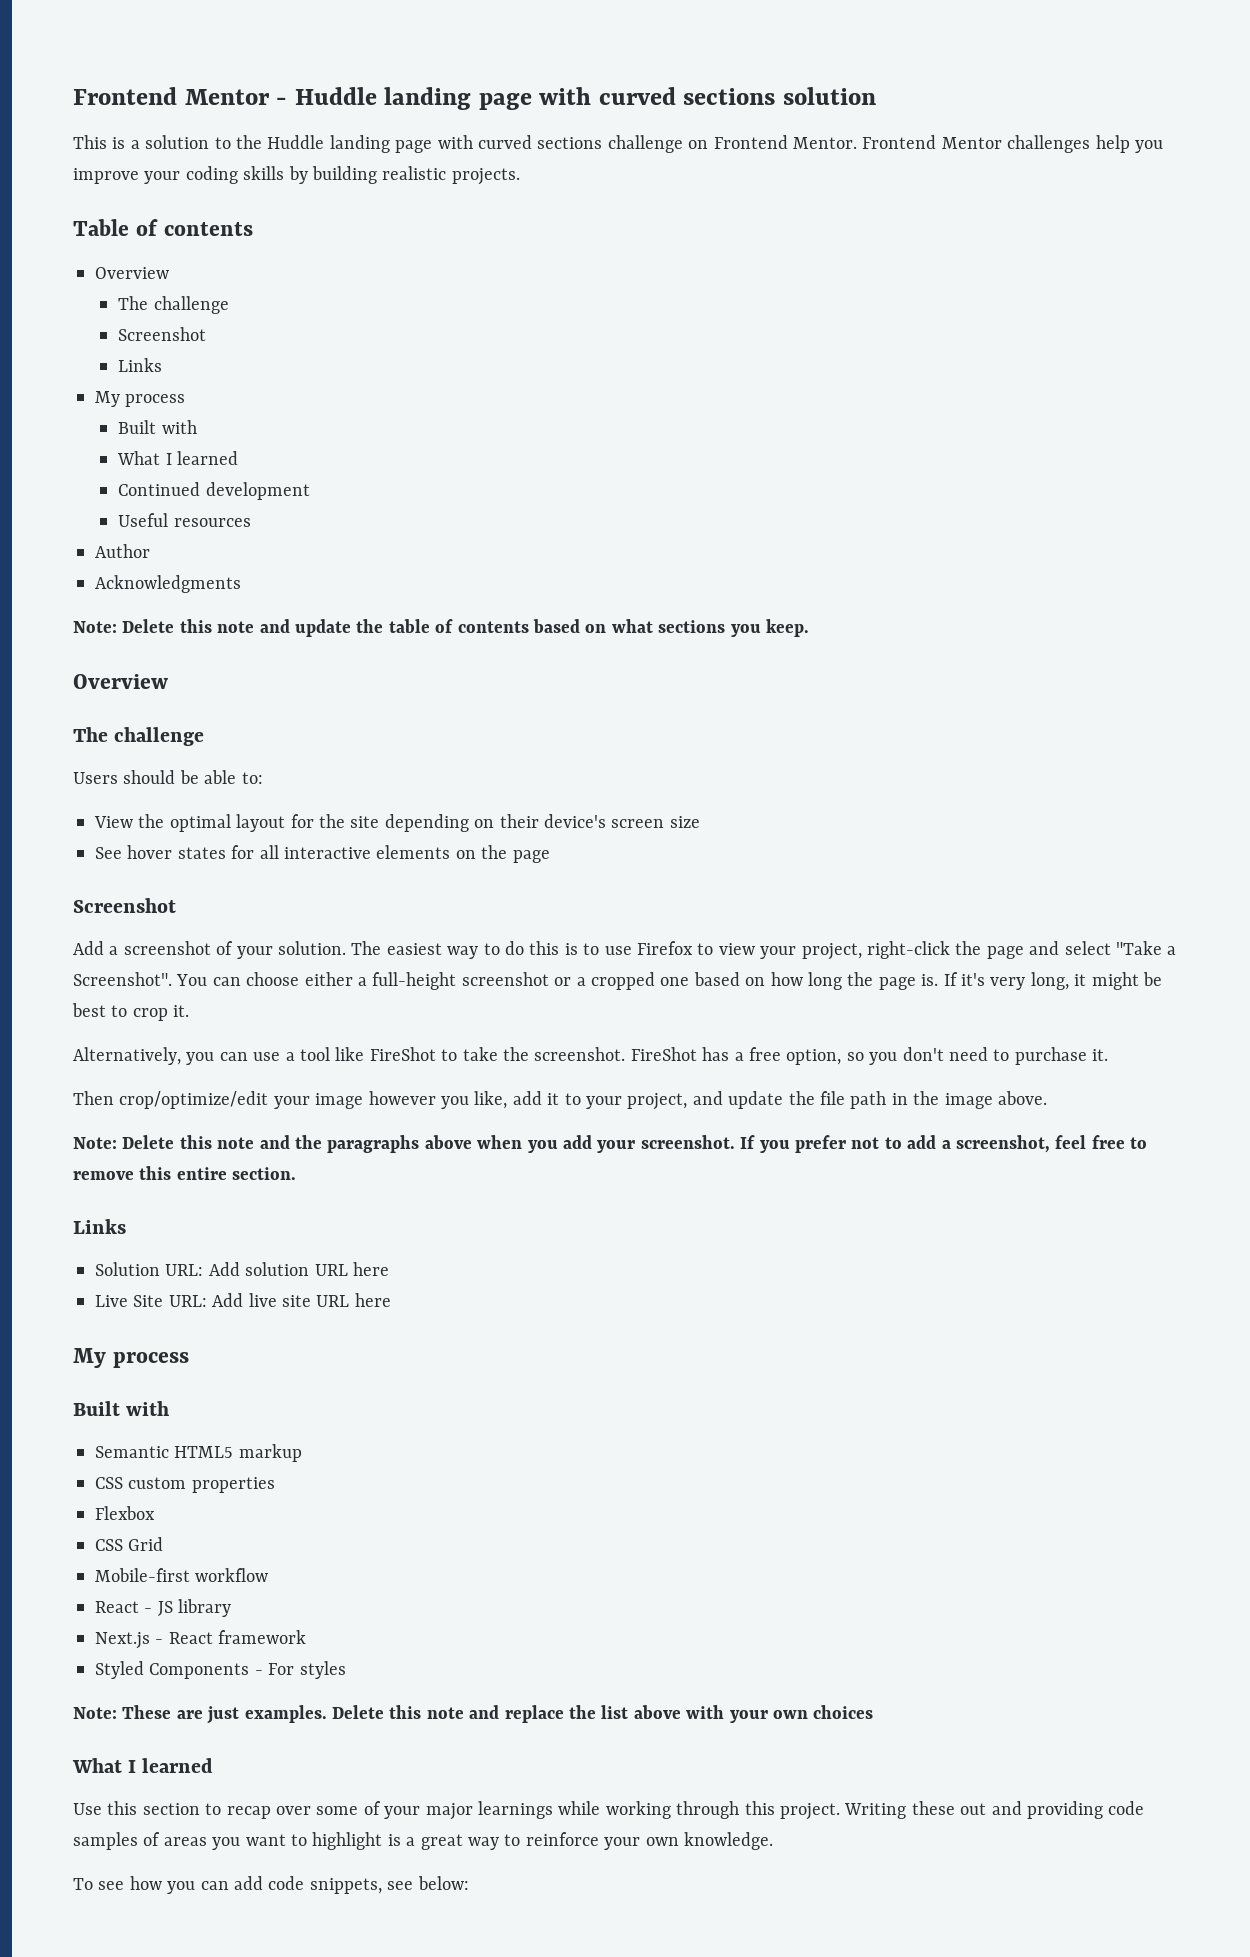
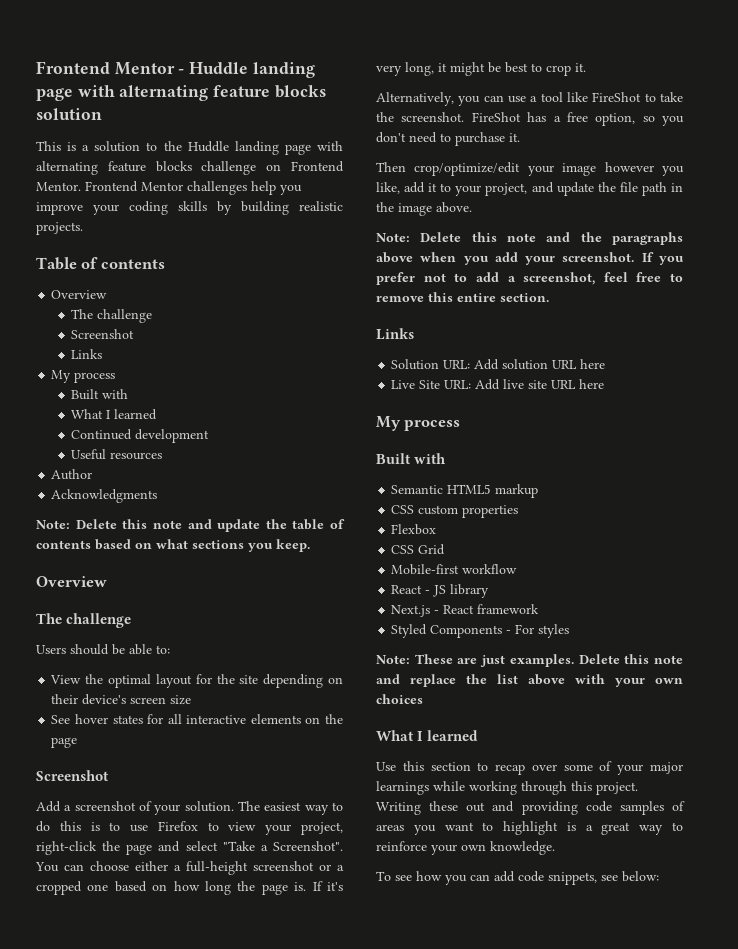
- Frontend Mentor - Huddle landing page with curved sections solution
+ Frontend Mentor - Huddle landing page with alternating feature blocks solution
- This is a solution to the Huddle landing page with curved sections challenge on Frontend Mentor.
+ This is a solution to the Huddle landing page with alternating feature blocks challenge on Frontend Mentor.

